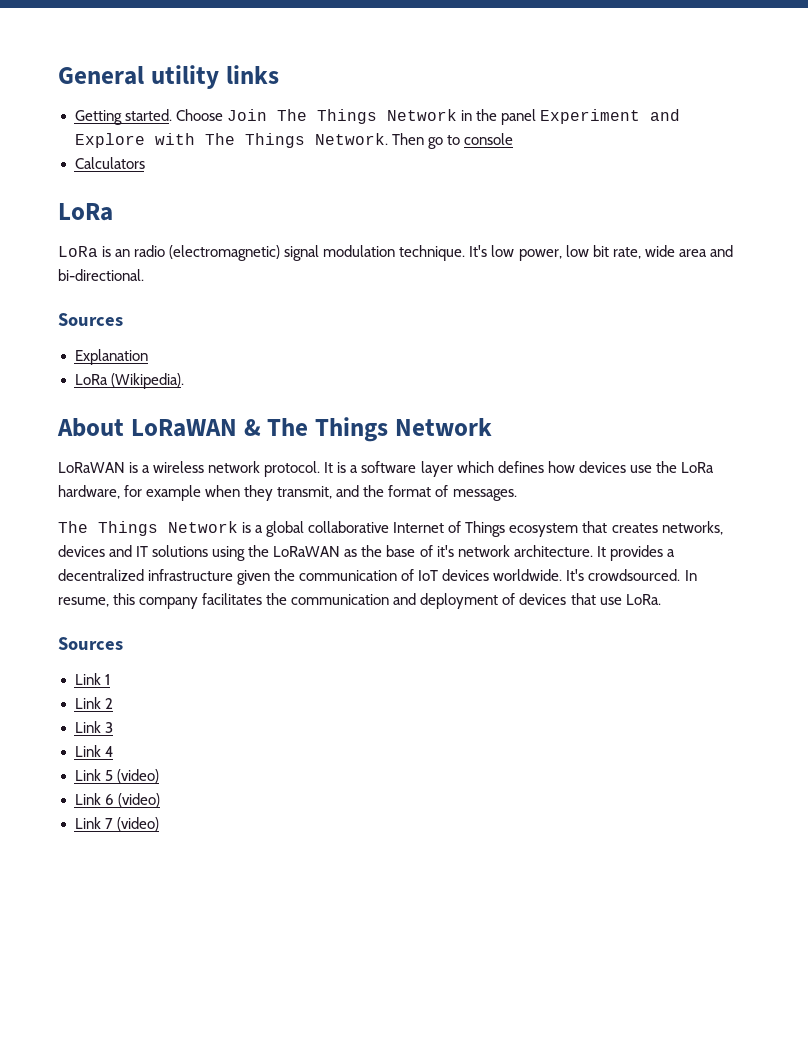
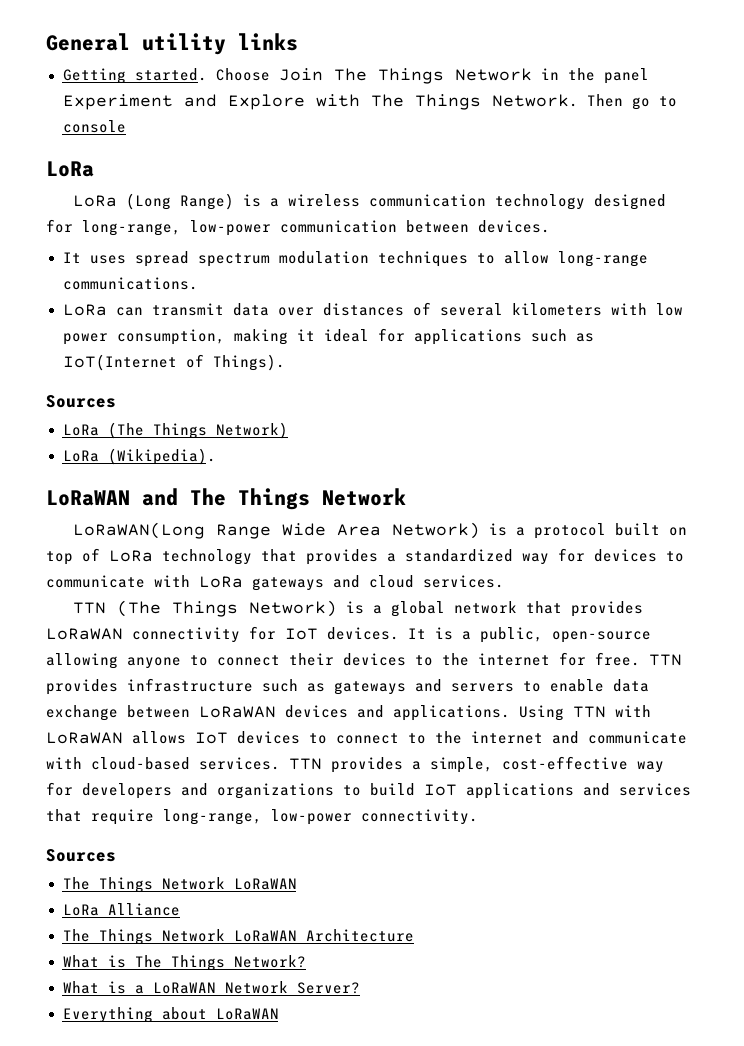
- Calculators
- LoRa is an radio (electromagnetic) signal modulation technique. It's low power, low bit rate, wide area and bi-directional.
+ LoRa (Long Range) is a wireless communication technology designed for long-range, low-power communication between devices.
+ It uses spread spectrum modulation techniques to allow long-range communications.
+ LoRa can transmit data over distances of several kilometers with low power consumption, making it ideal for applications such as IoT(Internet of Things).
  Sources
- Explanation
+ LoRa (The Things Network)
- About LoRaWAN & The Things Network
+ LoRaWAN and The Things Network
- LoRaWAN is a wireless network protocol. It is a software layer which defines how devices use the LoRa hardware, for example when they transmit, and the format of messages.
- The Things Network is a global collaborative Internet of Things ecosystem that creates networks, devices and IT solutions using the LoRaWAN as the base of it's network architecture. It provides a decentralized infrastructure given the communication of IoT devices worldwide. It's crowdsourced. In resume, this company facilitates the communication and deployment of devices that use LoRa.
+ LoRaWAN(Long Range Wide Area Network) is a protocol built on top of LoRa technology that provides a standardized way for devices to communicate with LoRa gateways and cloud services.
+ TTN (The Things Network) is a global network that provides LoRaWAN connectivity for IoT devices. It is a public, open-source allowing anyone to connect their devices to the internet for free. TTN provides infrastructure such as gateways and servers to enable data exchange between LoRaWAN devices and applications. Using TTN with LoRaWAN allows IoT devices to connect to the internet and communicate with cloud-based services. TTN provides a simple, cost-effective way for developers and organizations to build IoT applications and services that require long-range, low-power connectivity.
  Sources
- Link 1
- Link 2
- Link 3
- Link 4
- Link 5 (video)
- Link 6 (video)
- Link 7 (video)
+ The Things Network LoRaWAN
+ LoRa Alliance
+ The Things Network LoRaWAN Architecture
+ What is The Things Network?
+ What is a LoRaWAN Network Server?
+ Everything about LoRaWAN

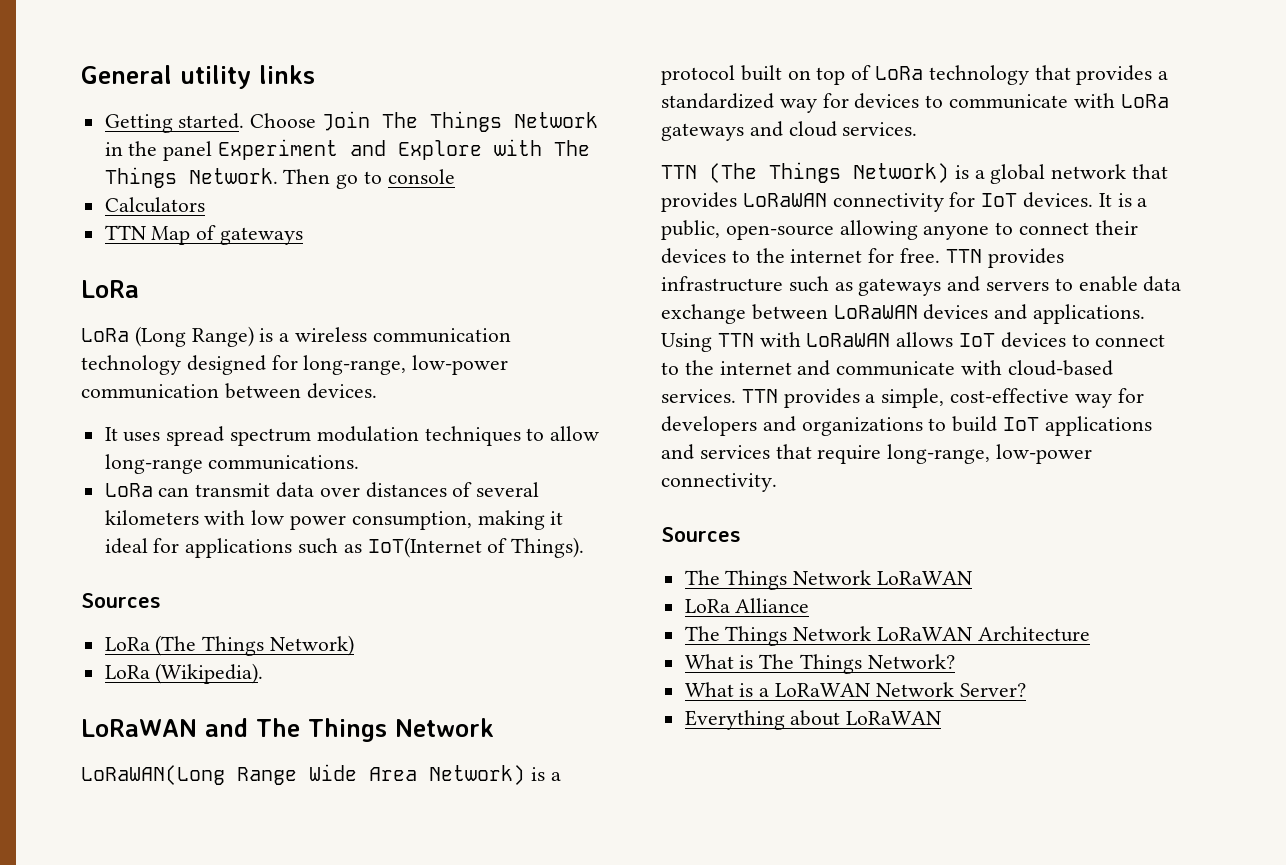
+ Calculators
+ TTN Map of gateways

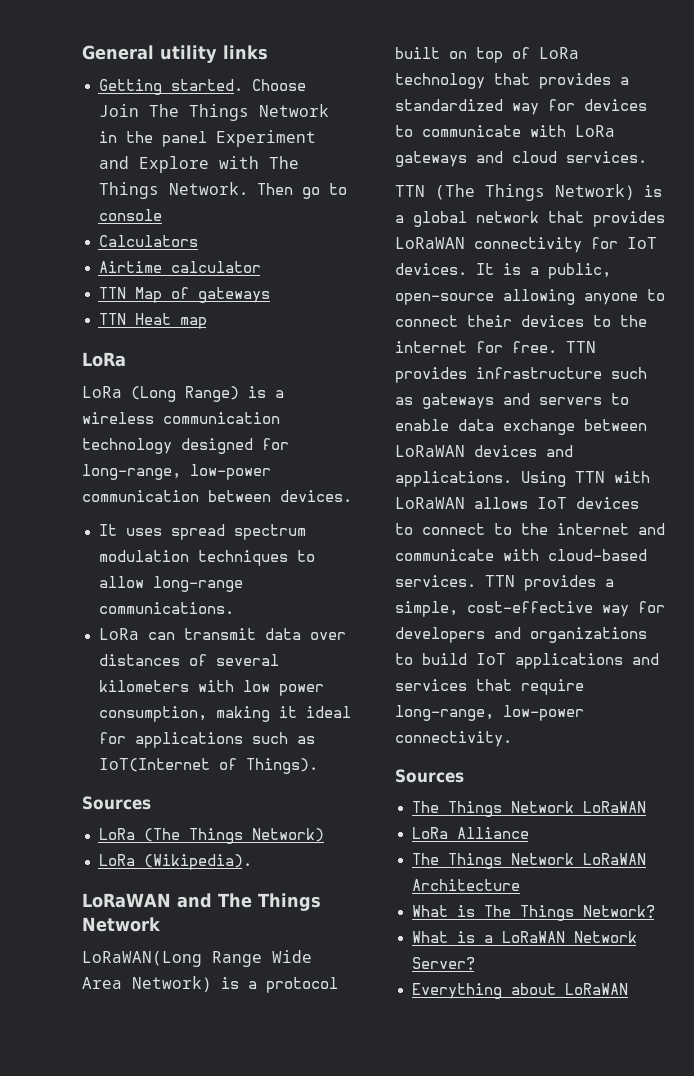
+ Airtime calculator
+ TTN Heat map

